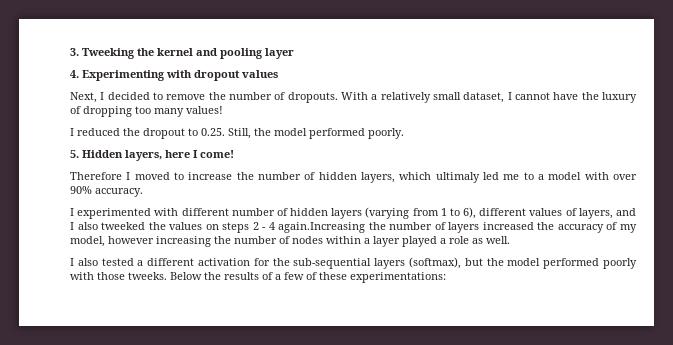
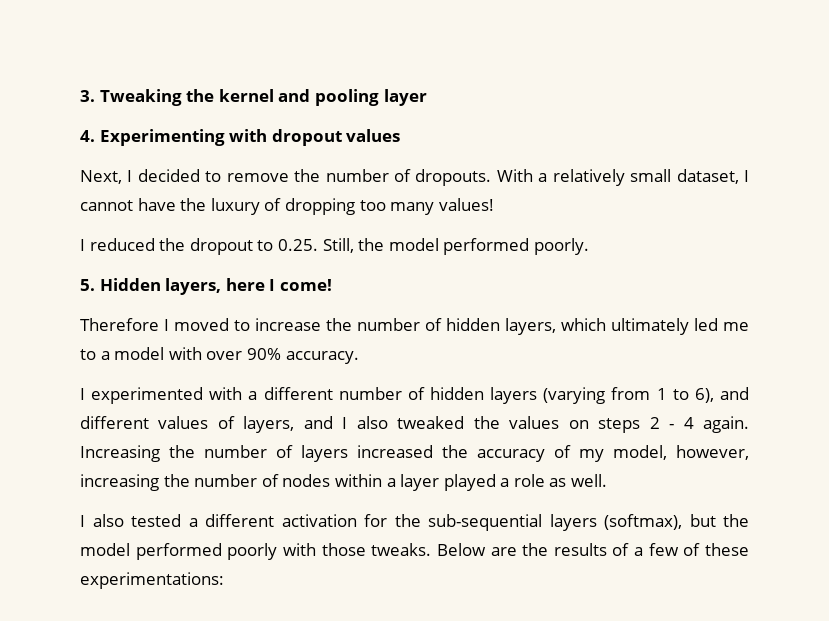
- 3. Tweeking the kernel and pooling layer
+ 3. Tweaking the kernel and pooling layer
- Therefore I moved to increase the number of hidden layers, which ultimaly led me to a model with over 90% accuracy.
+ Therefore I moved to increase the number of hidden layers, which ultimately led me to a model with over 90% accuracy.
- I experimented with different number of hidden layers (varying from 1 to 6), different values of layers, and I also tweeked the values on steps 2 - 4 again.Increasing the number of layers increased the accuracy of my model, however increasing the number of nodes within a layer played a role as well.
+ I experimented with a different number of hidden layers (varying from 1 to 6), and different values of layers, and I also tweaked the values on steps 2 - 4 again. Increasing the number of layers increased the accuracy of my model, however, increasing the number of nodes within a layer played a role as well.
- I also tested a different activation for the sub-sequential layers (softmax), but the model performed poorly with those tweeks. Below the results of a few of these experimentations:
+ I also tested a different activation for the sub-sequential layers (softmax), but the model performed poorly with those tweaks. Below are the results of a few of these experimentations:

